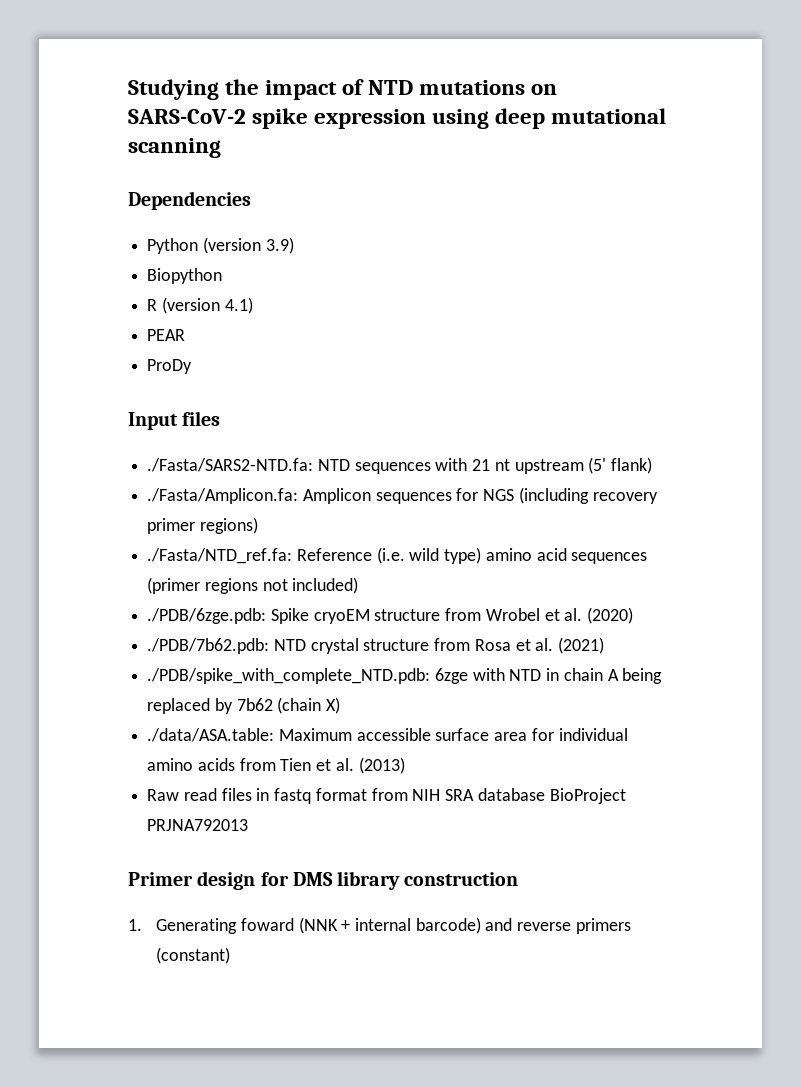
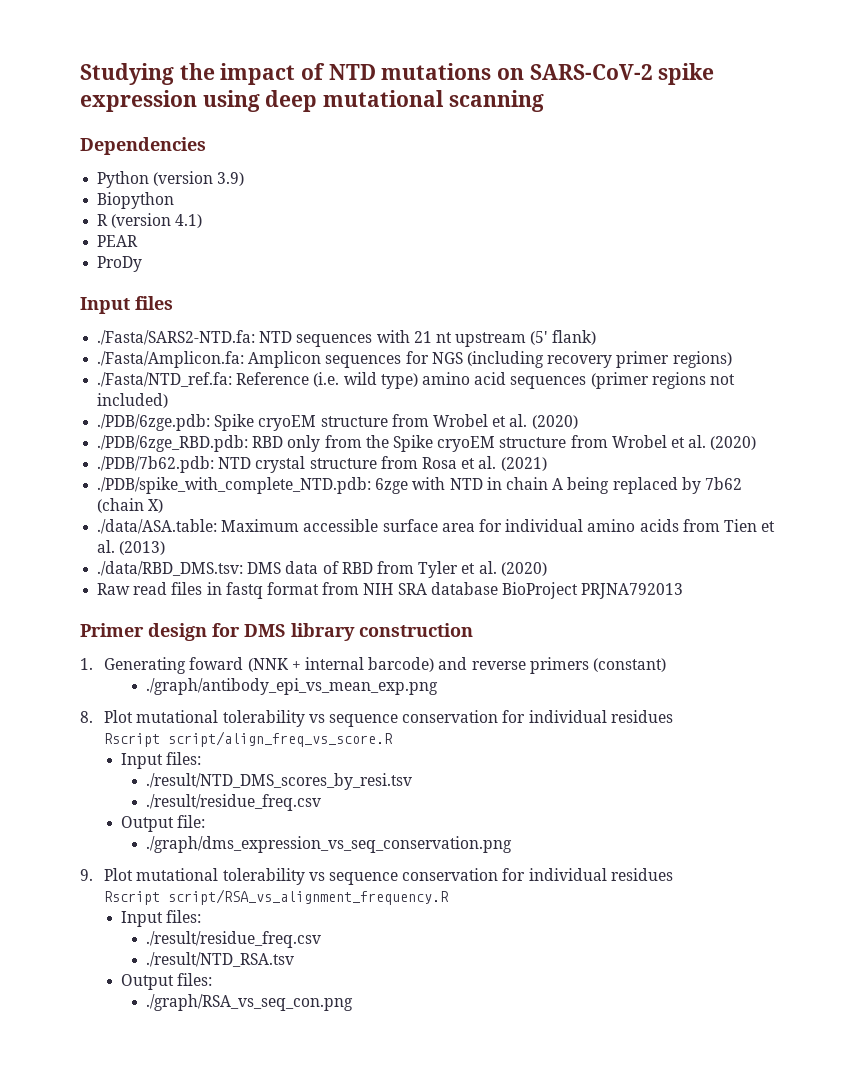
+ ./PDB/6zge_RBD.pdb: RBD only from the Spike cryoEM structure from Wrobel et al. (2020)
+ ./data/RBD_DMS.tsv: DMS data of RBD from Tyler et al. (2020)
+ ./graph/antibody_epi_vs_mean_exp.png
+ 8. Plot mutational tolerability vs sequence conservation for individual residues
+ Rscript script/align_freq_vs_score.R
+ Input files:
+ ./result/NTD_DMS_scores_by_resi.tsv
+ ./result/residue_freq.csv
+ Output file:
+ ./graph/dms_expression_vs_seq_conservation.png
+ 9. Plot mutational tolerability vs sequence conservation for individual residues
+ Rscript script/RSA_vs_alignment_frequency.R
+ Input files:
+ ./result/residue_freq.csv
+ ./result/NTD_RSA.tsv
+ Output files:
+ ./graph/RSA_vs_seq_con.png

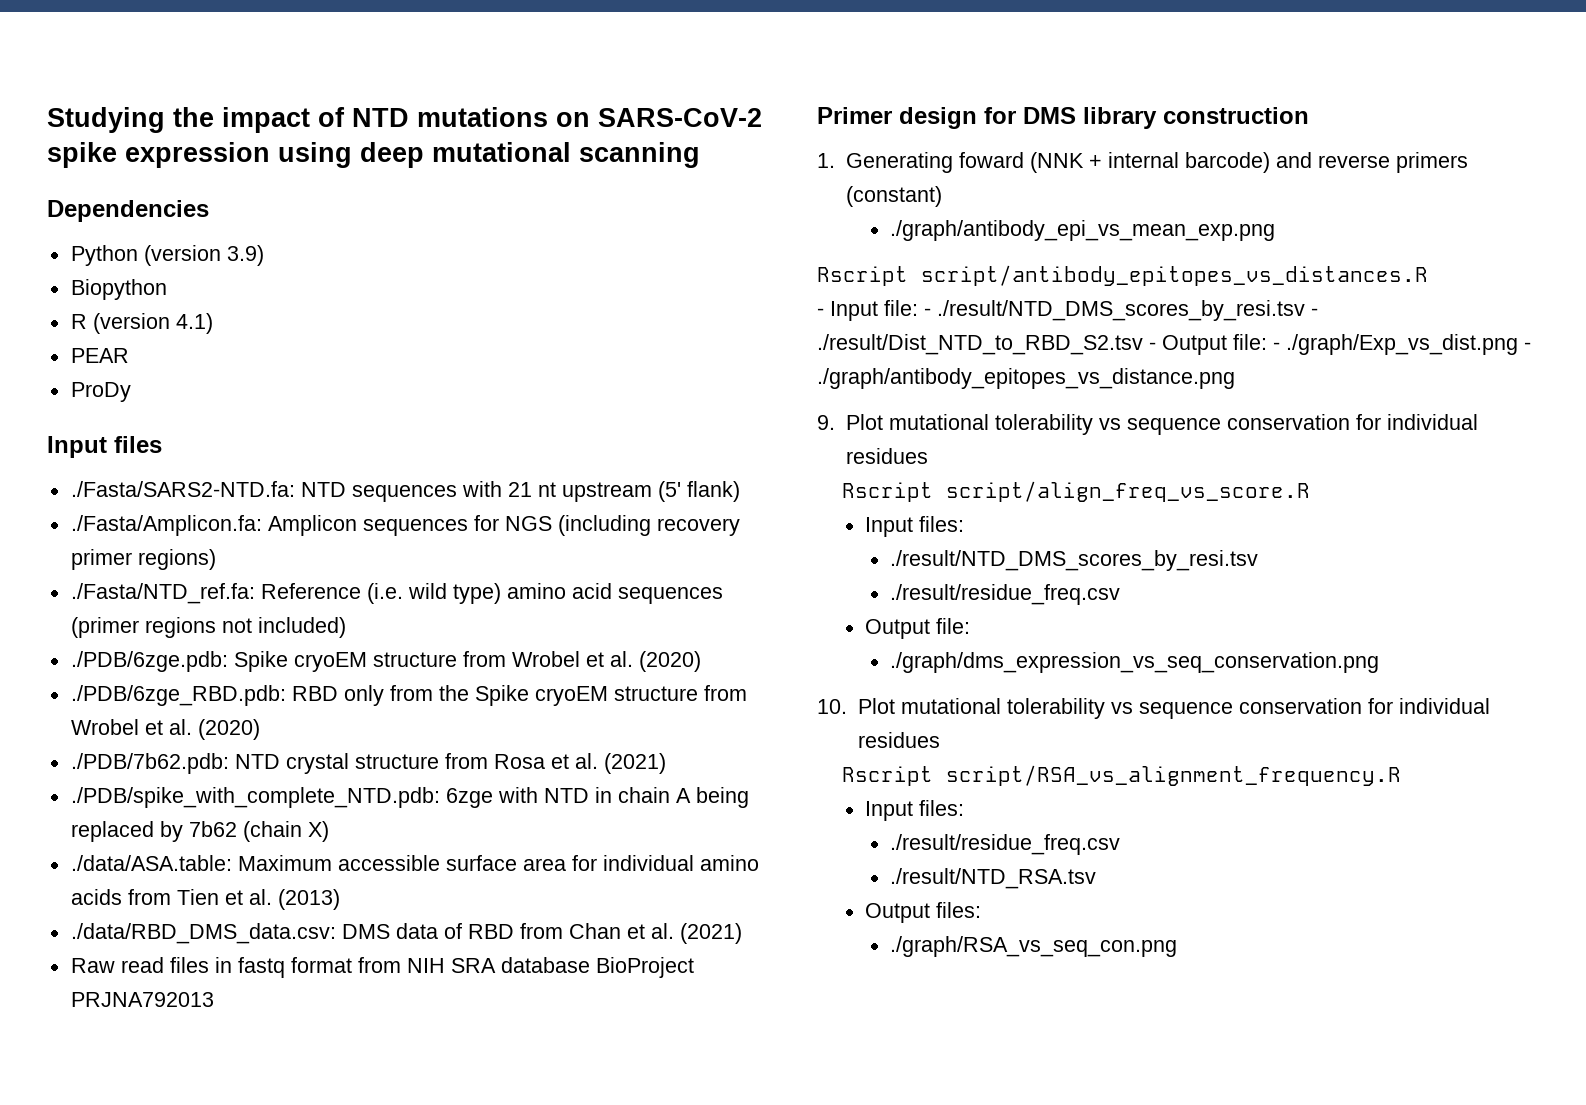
- ./data/RBD_DMS.tsv: DMS data of RBD from Tyler et al. (2020)
+ ./data/RBD_DMS_data.csv: DMS data of RBD from Chan et al. (2021)
- 8. Plot mutational tolerability vs sequence conservation for individual residues
+ Rscript script/antibody_epitopes_vs_distances.R
+ - Input file: - ./result/NTD_DMS_scores_by_resi.tsv - ./result/Dist_NTD_to_RBD_S2.tsv - Output file: - ./graph/Exp_vs_dist.png - ./graph/antibody_epitopes_vs_distance.png
+ 9. Plot mutational tolerability vs sequence conservation for individual residues
- 9. Plot mutational tolerability vs sequence conservation for individual residues
+ 10. Plot mutational tolerability vs sequence conservation for individual residues

